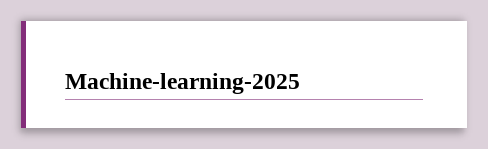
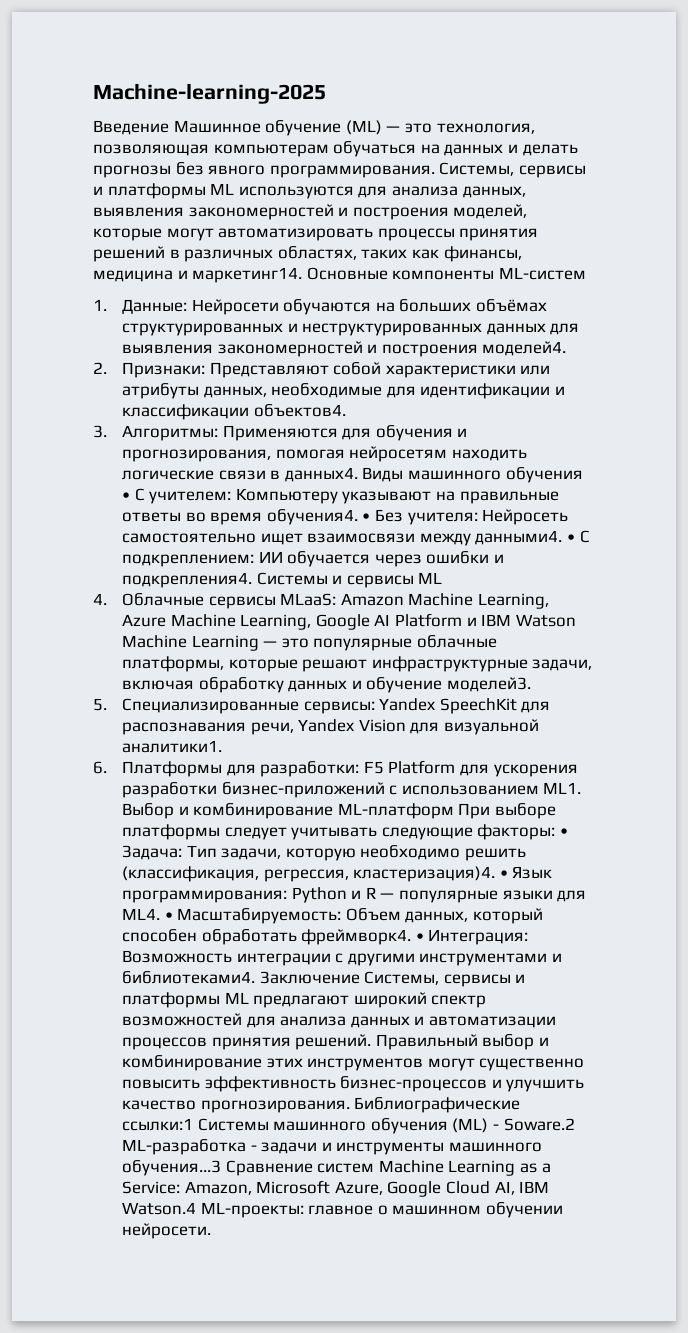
+ Введение Машинное обучение (ML) — это технология, позволяющая компьютерам обучаться на данных и делать прогнозы без явного программирования. Системы, сервисы и платформы ML используются для анализа данных, выявления закономерностей и построения моделей, которые могут автоматизировать процессы принятия решений в различных областях, таких как финансы, медицина и маркетинг14. Основные компоненты ML-систем
+ 1. Данные: Нейросети обучаются на больших объёмах структурированных и неструктурированных данных для выявления закономерностей и построения моделей4.
+ 2. Признаки: Представляют собой характеристики или атрибуты данных, необходимые для идентификации и классификации объектов4.
+ 3. Алгоритмы: Применяются для обучения и прогнозирования, помогая нейросетям находить логические связи в данных4. Виды машинного обучения • С учителем: Компьютеру указывают на правильные ответы во время обучения4. • Без учителя: Нейросеть самостоятельно ищет взаимосвязи между данными4. • С подкреплением: ИИ обучается через ошибки и подкрепления4. Системы и сервисы ML
+ 4. Облачные сервисы MLaaS: Amazon Machine Learning, Azure Machine Learning, Google AI Platform и IBM Watson Machine Learning — это популярные облачные платформы, которые решают инфраструктурные задачи, включая обработку данных и обучение моделей3.
+ 5. Специализированные сервисы: Yandex SpeechKit для распознавания речи, Yandex Vision для визуальной аналитики1.
+ 6. Платформы для разработки: F5 Platform для ускорения разработки бизнес-приложений с использованием ML1. Выбор и комбинирование ML-платформ При выборе платформы следует учитывать следующие факторы: • Задача: Тип задачи, которую необходимо решить (классификация, регрессия, кластеризация)4. • Язык программирования: Python и R — популярные языки для ML4. • Масштабируемость: Объем данных, который способен обработать фреймворк4. • Интеграция: Возможность интеграции с другими инструментами и библиотеками4. Заключение Системы, сервисы и платформы ML предлагают широкий спектр возможностей для анализа данных и автоматизации процессов принятия решений. Правильный выбор и комбинирование этих инструментов могут существенно повысить эффективность бизнес-процессов и улучшить качество прогнозирования. Библиографические ссылки:1 Системы машинного обучения (ML) - Soware.2 ML-разработка - задачи и инструменты машинного обучения...3 Сравнение систем Machine Learning as a Service: Amazon, Microsoft Azure, Google Cloud AI, IBM Watson.4 ML-проекты: главное о машинном обучении нейросети.

